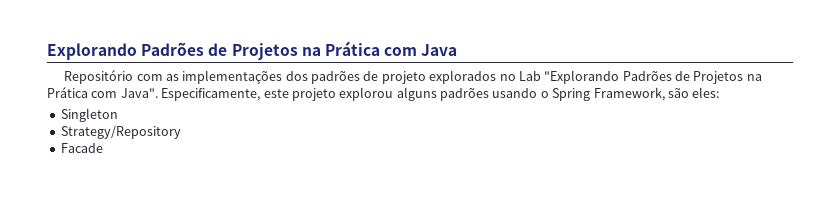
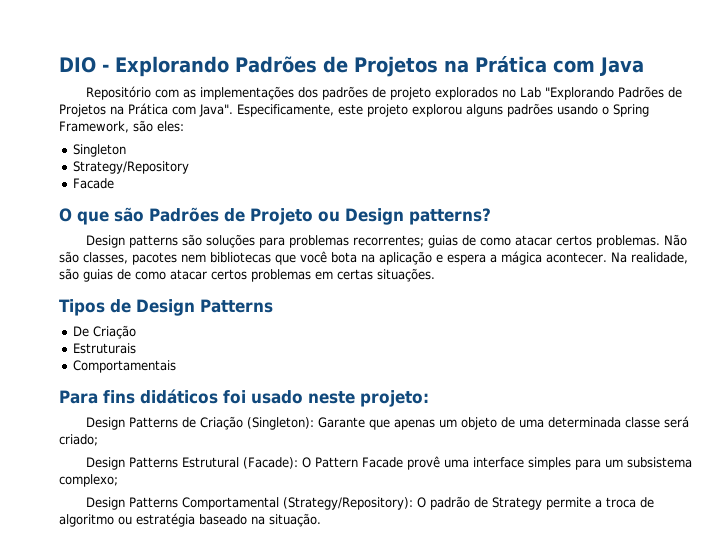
- Explorando Padrões de Projetos na Prática com Java
+ DIO - Explorando Padrões de Projetos na Prática com Java
+ O que são Padrões de Projeto ou Design patterns?
+ Design patterns são soluções para problemas recorrentes; guias de como atacar certos problemas. Não são classes, pacotes nem bibliotecas que você bota na aplicação e espera a mágica acontecer. Na realidade, são guias de como atacar certos problemas em certas situações.
+ Tipos de Design Patterns
+ De Criação
+ Estruturais
+ Comportamentais
+ Para fins didáticos foi usado neste projeto:
+ Design Patterns de Criação (Singleton): Garante que apenas um objeto de uma determinada classe será criado;
+ Design Patterns Estrutural (Facade): O Pattern Facade provê uma interface simples para um subsistema complexo;
+ Design Patterns Comportamental (Strategy/Repository): O padrão de Strategy permite a troca de algoritmo ou estratégia baseado na situação.

